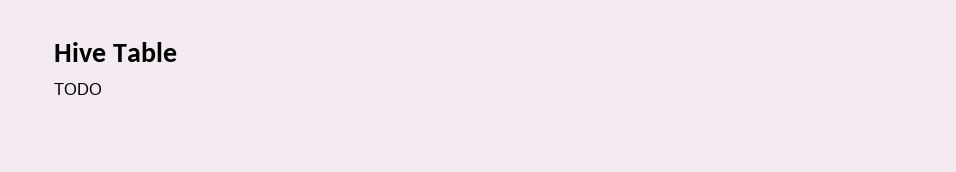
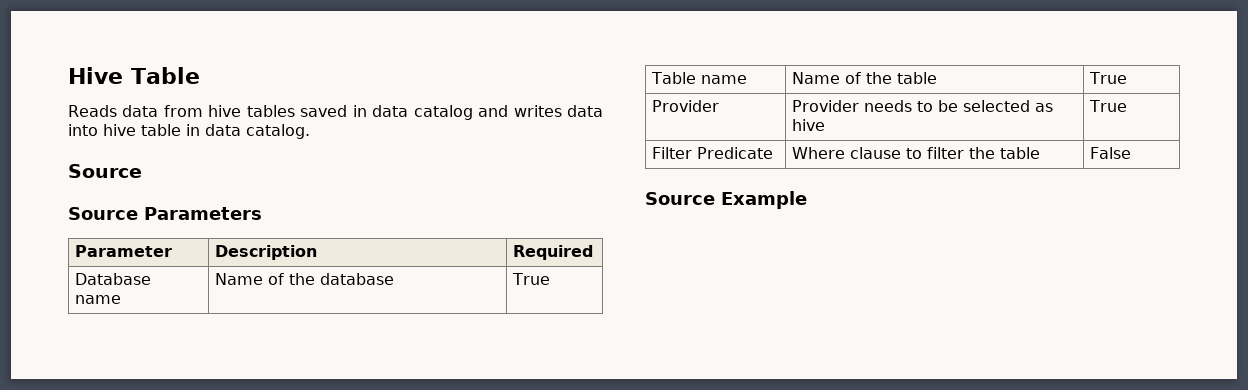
- TODO
+ Reads data from hive tables saved in data catalog and writes data into hive table in data catalog.
+ Source
+ Source Parameters
+ Parameter | Description | Required
+ Database name | Name of the database | True
+ Table name | Name of the table | True
+ Provider | Provider needs to be selected as hive | True
+ Filter Predicate | Where clause to filter the table | False
+ Source Example

